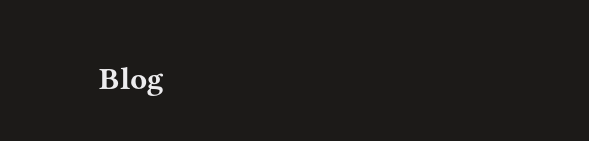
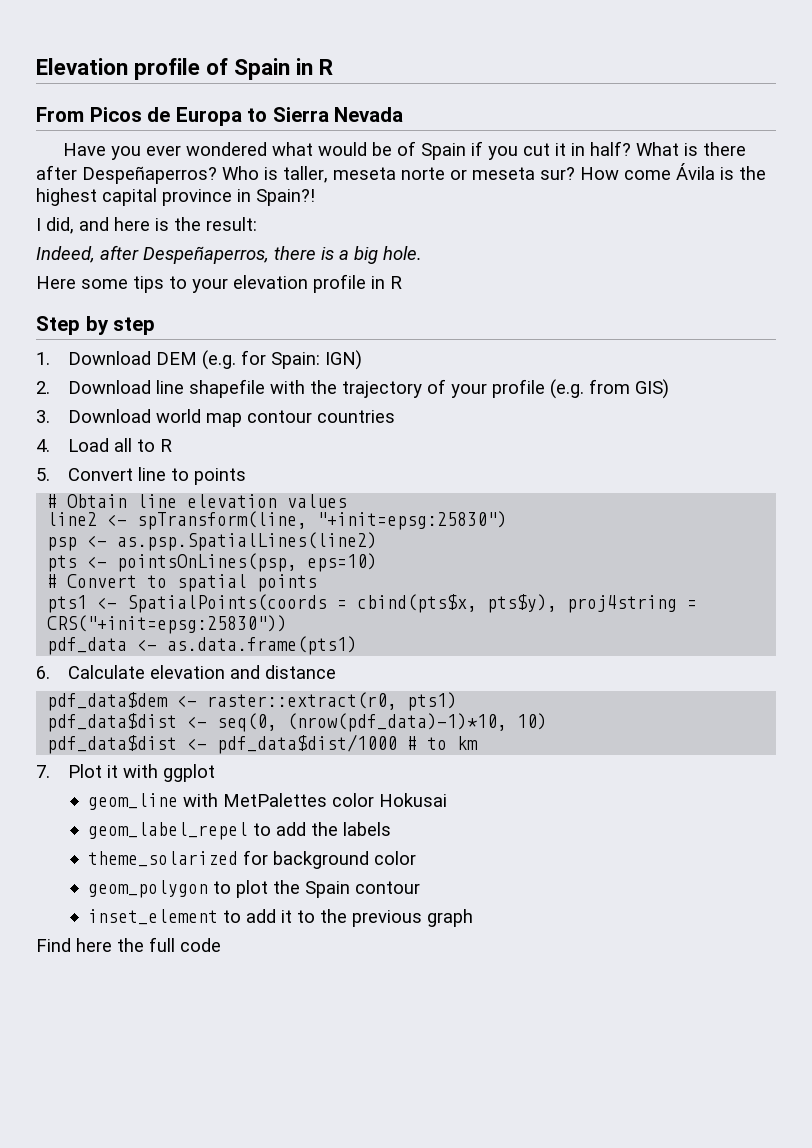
- Blog
+ Elevation profile of Spain in R
+ From Picos de Europa to Sierra Nevada
+ Have you ever wondered what would be of Spain if you cut it in half? What is there after Despeñaperros? Who is taller, meseta norte or meseta sur? How come Ávila is the highest capital province in Spain?!
+ I did, and here is the result:
+ Indeed, after Despeñaperros, there is a big hole.
+ Here some tips to your elevation profile in R
+ Step by step
+ 1. Download DEM (e.g. for Spain: IGN)
+ 2. Download line shapefile with the trajectory of your profile (e.g. from GIS)
+ 3. Download world map contour countries
+ 4. Load all to R
+ 5. Convert line to points
+ # Obtain line elevation values
+ line2 <- spTransform(line, "+init=epsg:25830")
+ psp <- as.psp.SpatialLines(line2)
+ pts <- pointsOnLines(psp, eps=10)
+ # Convert to spatial points
+ pts1 <- SpatialPoints(coords = cbind(pts$x, pts$y), proj4string = CRS("+init=epsg:25830"))
+ pdf_data <- as.data.frame(pts1)
+ 6. Calculate elevation and distance
+ pdf_data$dem <- raster::extract(r0, pts1)
+ pdf_data$dist <- seq(0, (nrow(pdf_data)-1)*10, 10)
+ pdf_data$dist <- pdf_data$dist/1000 # to km
+ 7. Plot it with ggplot
+ geom_line with MetPalettes color Hokusai
+ geom_label_repel to add the labels
+ theme_solarized for background color
+ geom_polygon to plot the Spain contour
+ inset_element to add it to the previous graph
+ Find here the full code

